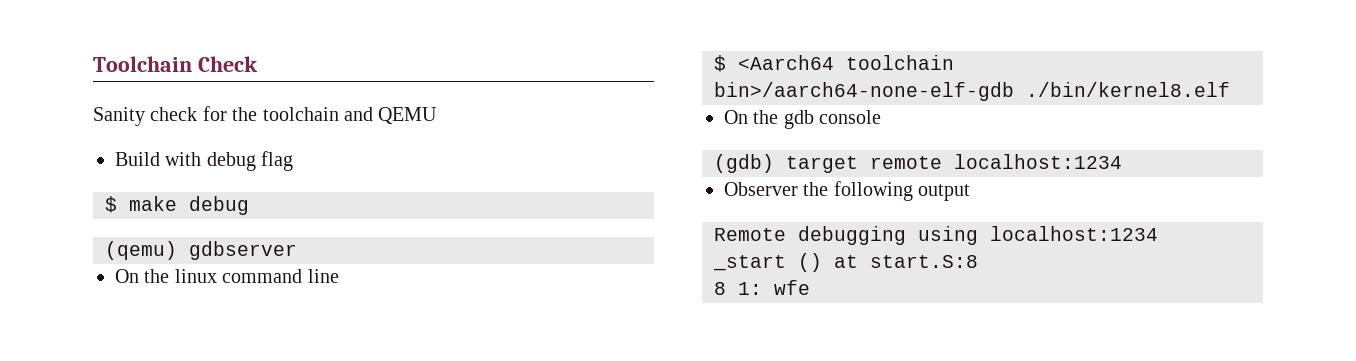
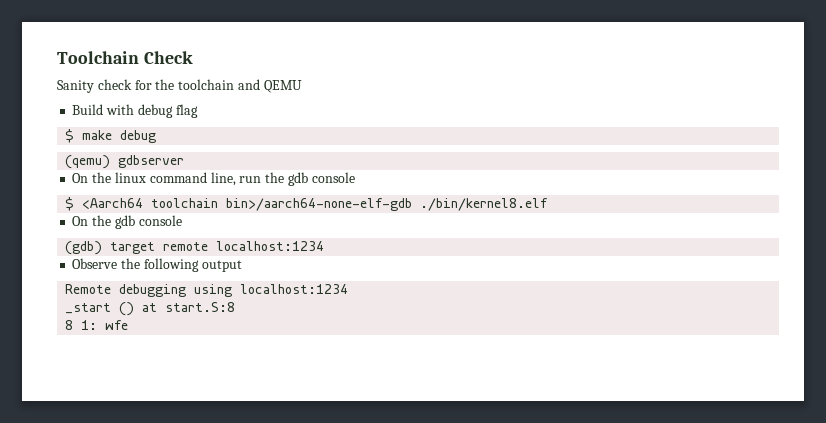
- On the linux command line
+ On the linux command line, run the gdb console
- Observer the following output
+ Observe the following output

